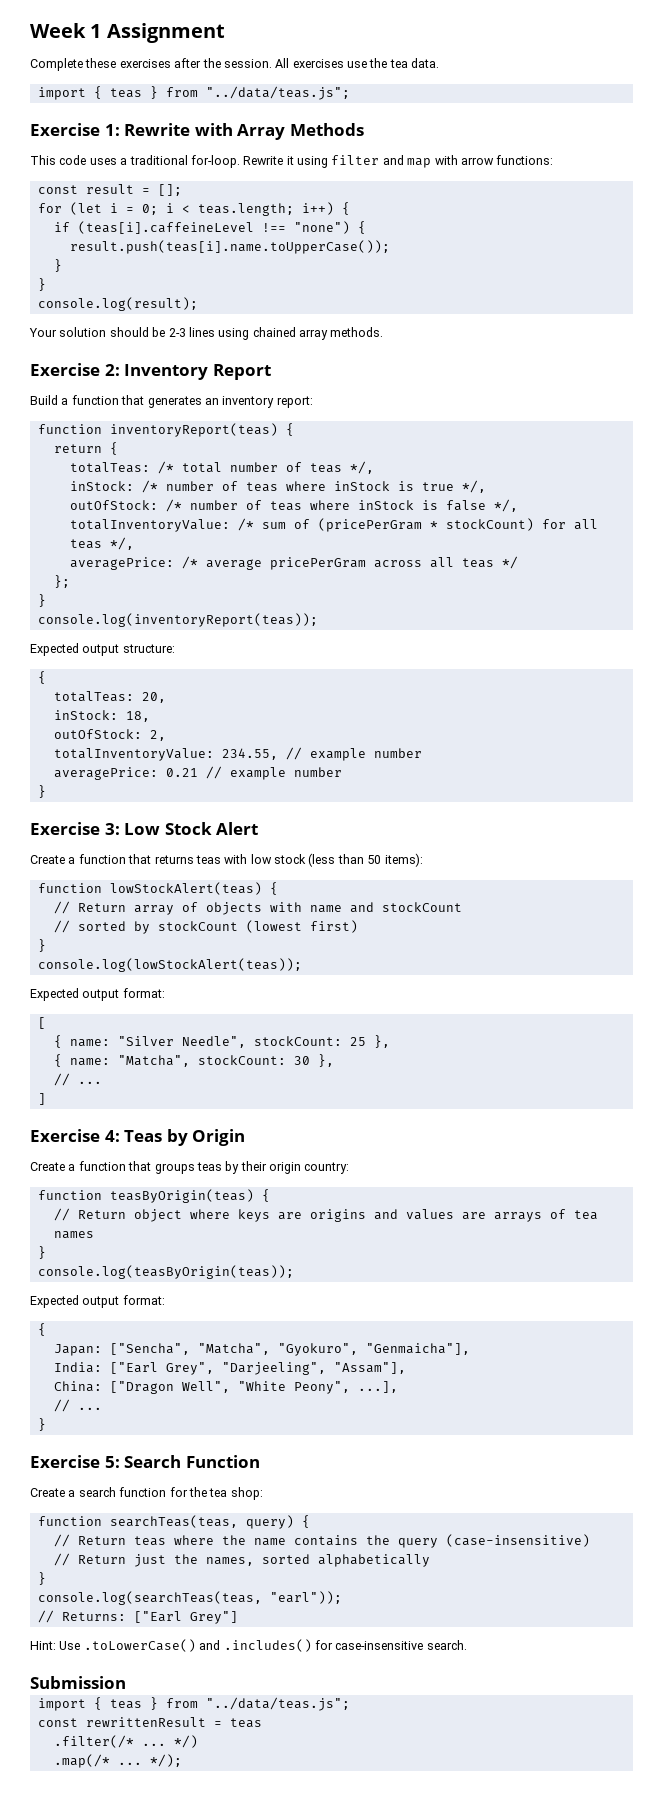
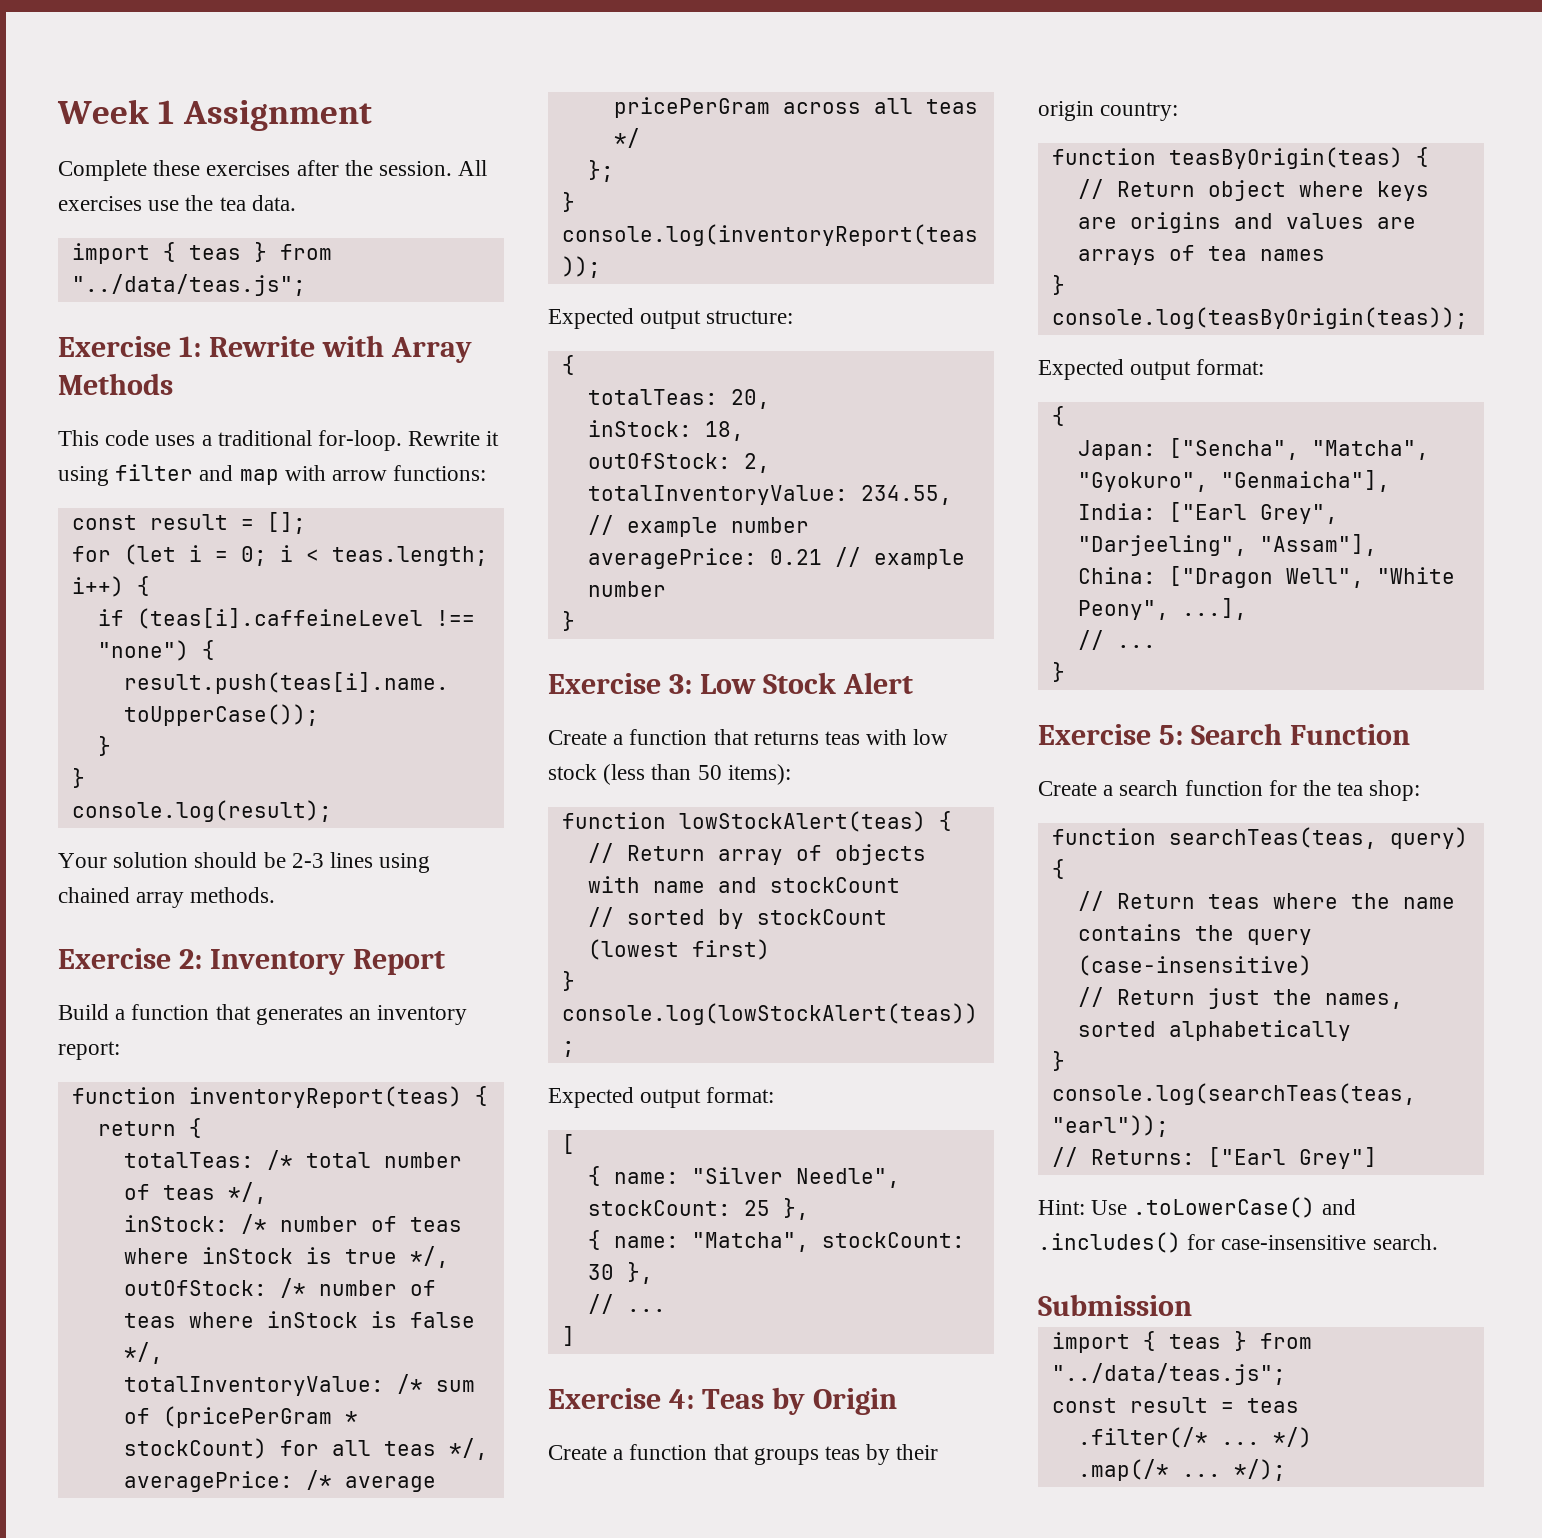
- const rewrittenResult = teas
+ const result = teas

